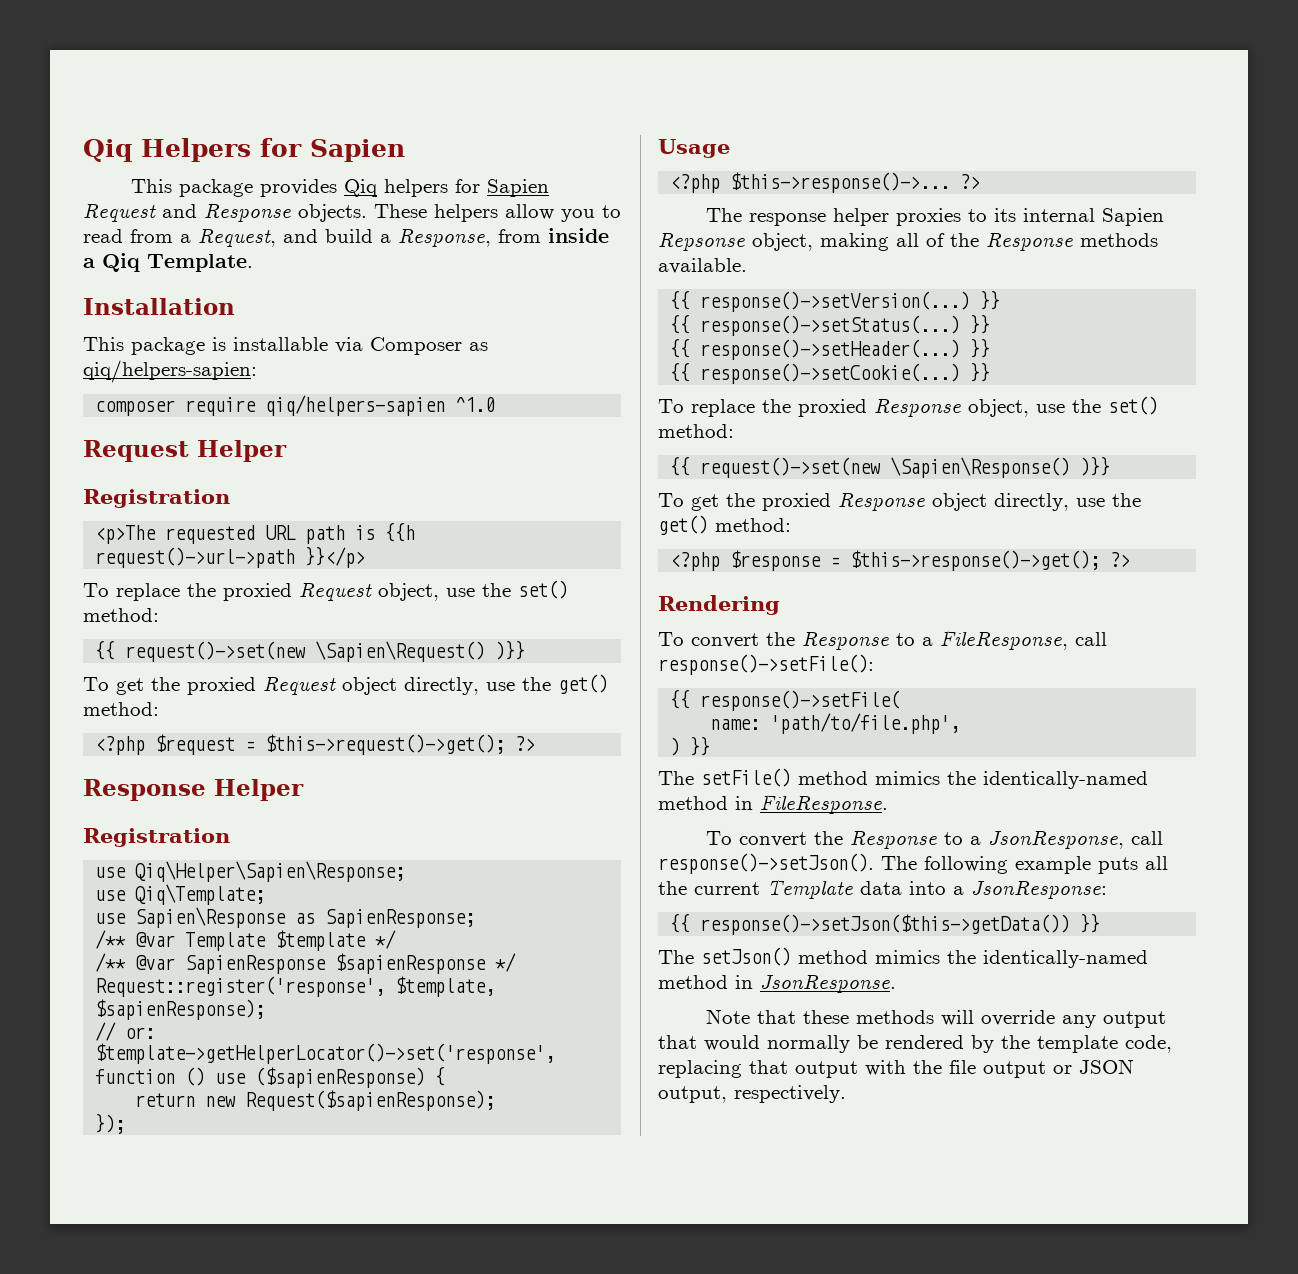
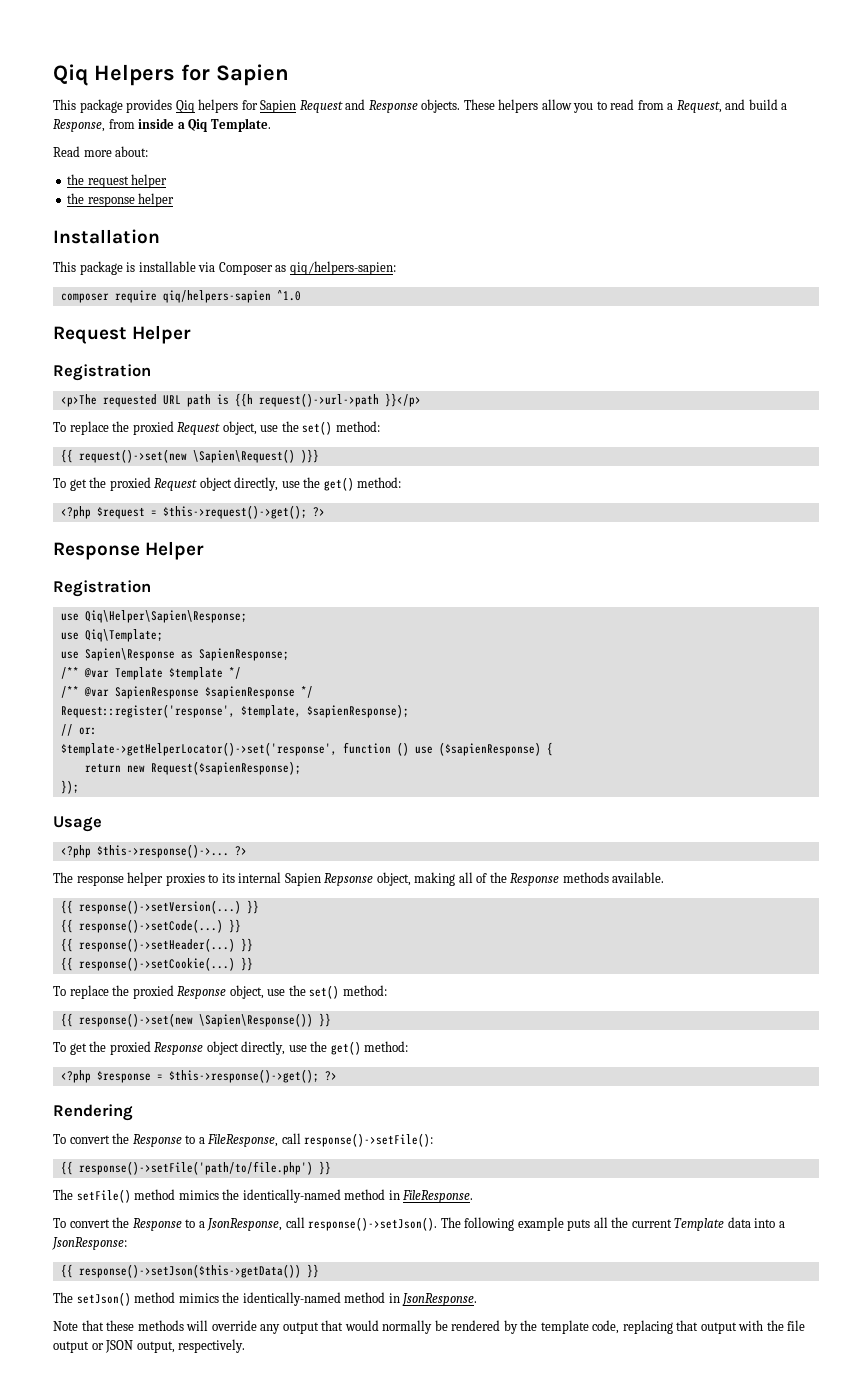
+ Read more about:
+ the request helper
+ the response helper
- {{ response()->setStatus(...)
+ {{ response()->setCode(...)
- {{ request()->set(new \Sapien\Response() )}}
+ {{ response()->set(new \Sapien\Response()) }}
- {{ response()->setFile(
- name: 'path/to/file.php',
- ) }}
+ {{ response()->setFile('path/to/file.php') }}

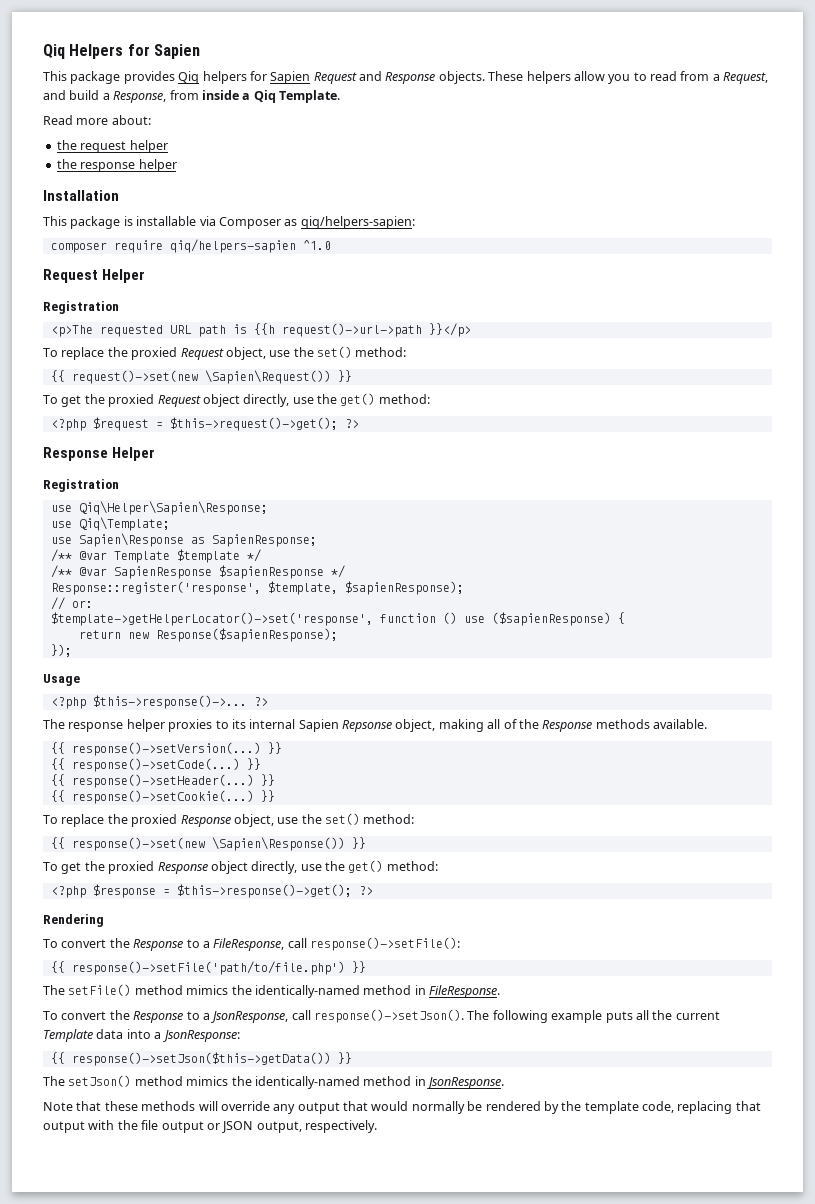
- {{ request()->set(new \Sapien\Request() )}}
+ {{ request()->set(new \Sapien\Request()) }}
- Request::register('response', $template, $sapienResponse);
+ Response::register('response', $template, $sapienResponse);
- return new Request($sapienResponse);
+ return new Response($sapienResponse);

